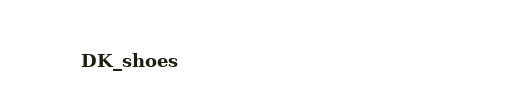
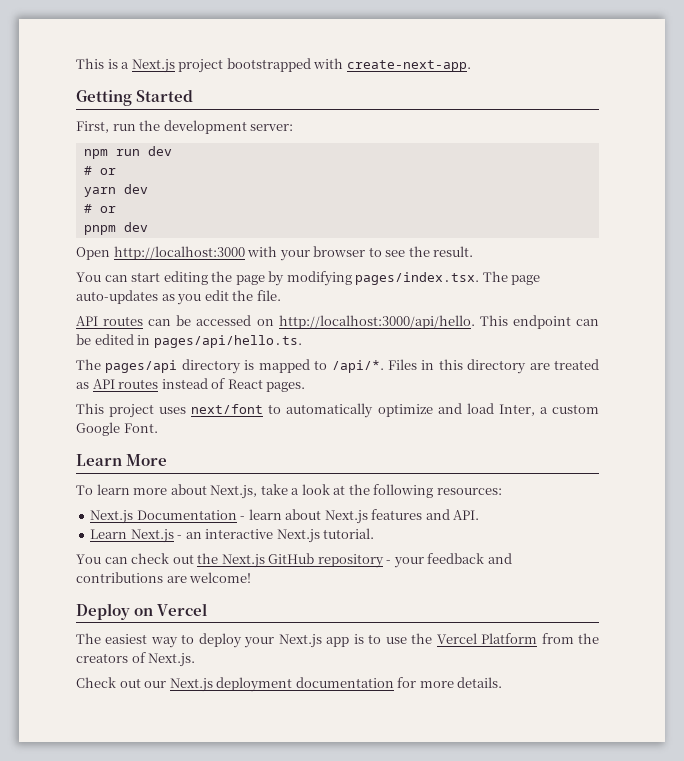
- DK_shoes
+ This is a Next.js project bootstrapped with create-next-app.
+ Getting Started
+ First, run the development server:
+ npm run dev
+ # or
+ yarn dev
+ # or
+ pnpm dev
+ Open http://localhost:3000 with your browser to see the result.
+ You can start editing the page by modifying pages/index.tsx. The page auto-updates as you edit the file.
+ API routes can be accessed on http://localhost:3000/api/hello. This endpoint can be edited in pages/api/hello.ts.
+ The pages/api directory is mapped to /api/*. Files in this directory are treated as API routes instead of React pages.
+ This project uses next/font to automatically optimize and load Inter, a custom Google Font.
+ Learn More
+ To learn more about Next.js, take a look at the following resources:
+ Next.js Documentation - learn about Next.js features and API.
+ Learn Next.js - an interactive Next.js tutorial.
+ You can check out the Next.js GitHub repository - your feedback and contributions are welcome!
+ Deploy on Vercel
+ The easiest way to deploy your Next.js app is to use the Vercel Platform from the creators of Next.js.
+ Check out our Next.js deployment documentation for more details.

